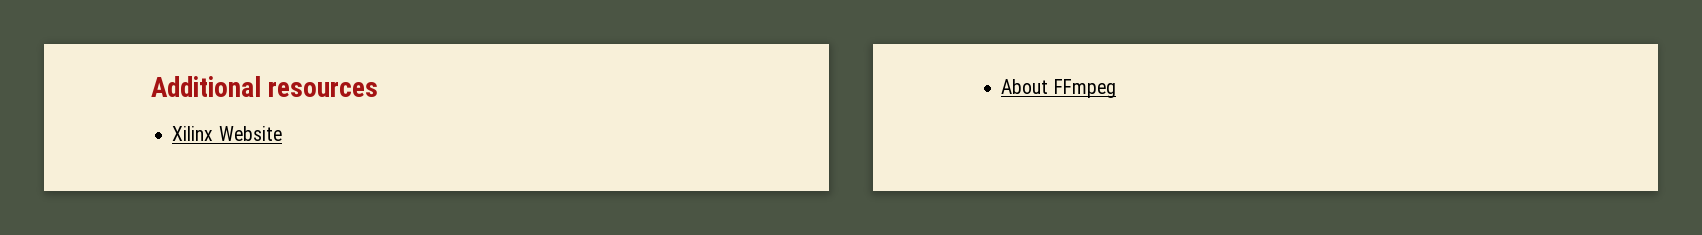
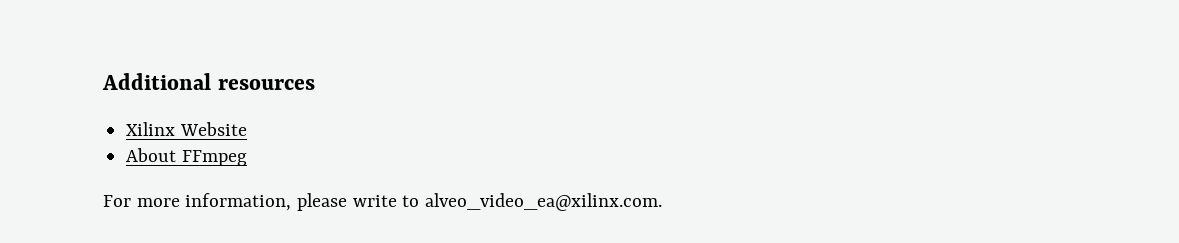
+ For more information, please write to alveo_video_ea@xilinx.com.

